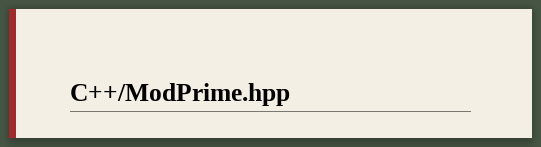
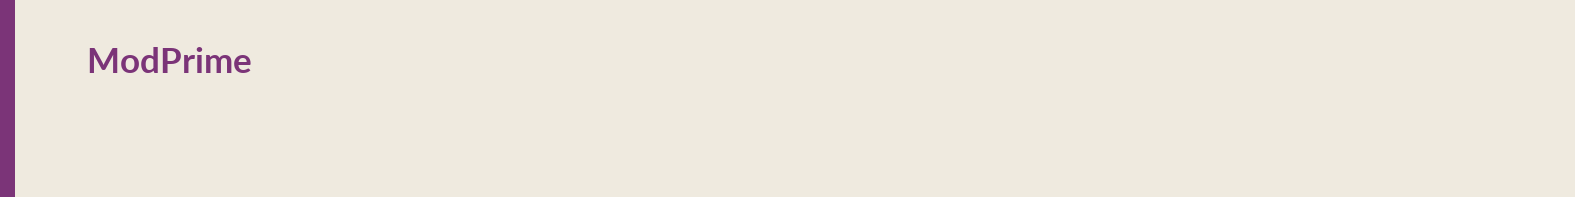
- C++/ModPrime.hpp
+ ModPrime

